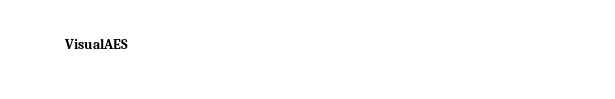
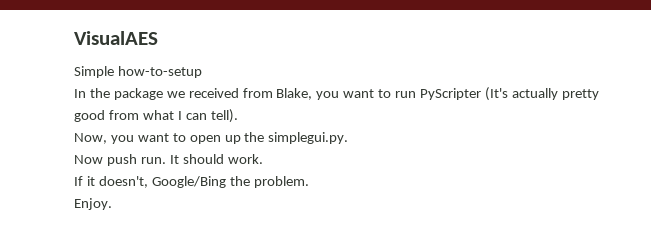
+ Simple how-to-setup
+ In the package we received from Blake, you want to run PyScripter (It's actually pretty good from what I can tell).
+ Now, you want to open up the simplegui.py.
+ Now push run. It should work.
+ If it doesn't, Google/Bing the problem.
+ Enjoy.

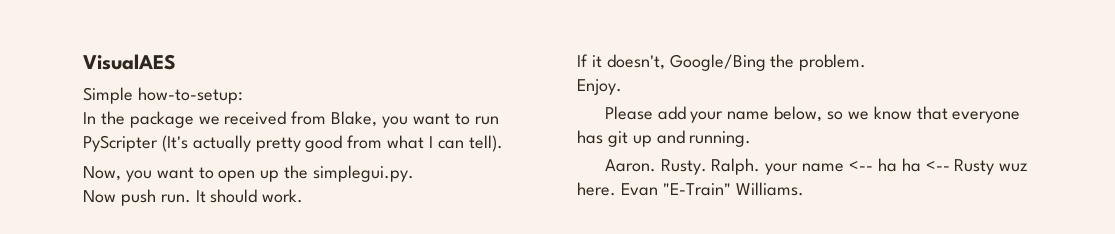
- Simple how-to-setup
+ Simple how-to-setup:
+ Please add your name below, so we know that everyone has git up and running.
+ Aaron. Rusty. Ralph. your name <-- ha ha <-- Rusty wuz here. Evan "E-Train" Williams.

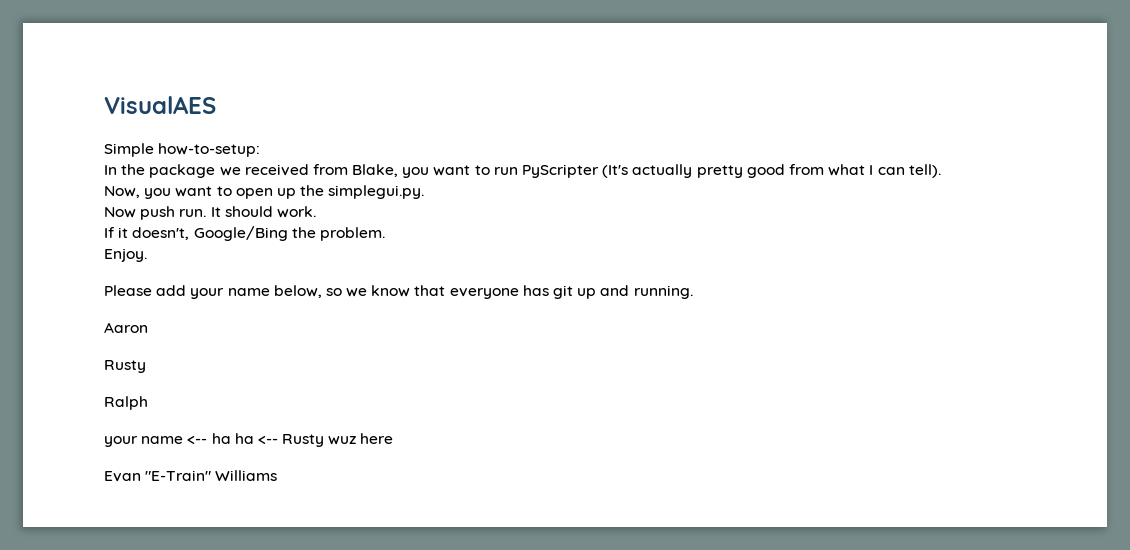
- Aaron. Rusty. Ralph. your name <-- ha ha <-- Rusty wuz here. Evan "E-Train" Williams.
+ Aaron
+ Rusty
+ Ralph
+ your name <-- ha ha <-- Rusty wuz here
+ Evan "E-Train" Williams

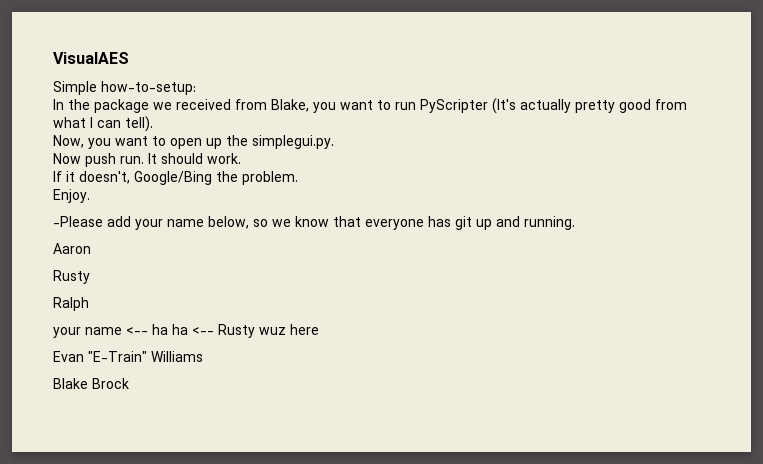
- Please add your name below, so we know that everyone has git up and running.
+ -Please add your name below, so we know that everyone has git up and running.
+ Blake Brock

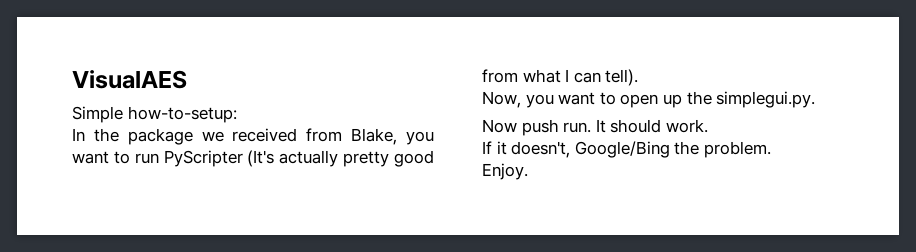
- -Please add your name below, so we know that everyone has git up and running.
- Aaron
- Rusty
- Ralph
- your name <-- ha ha <-- Rusty wuz here
- Evan "E-Train" Williams
- Blake Brock

